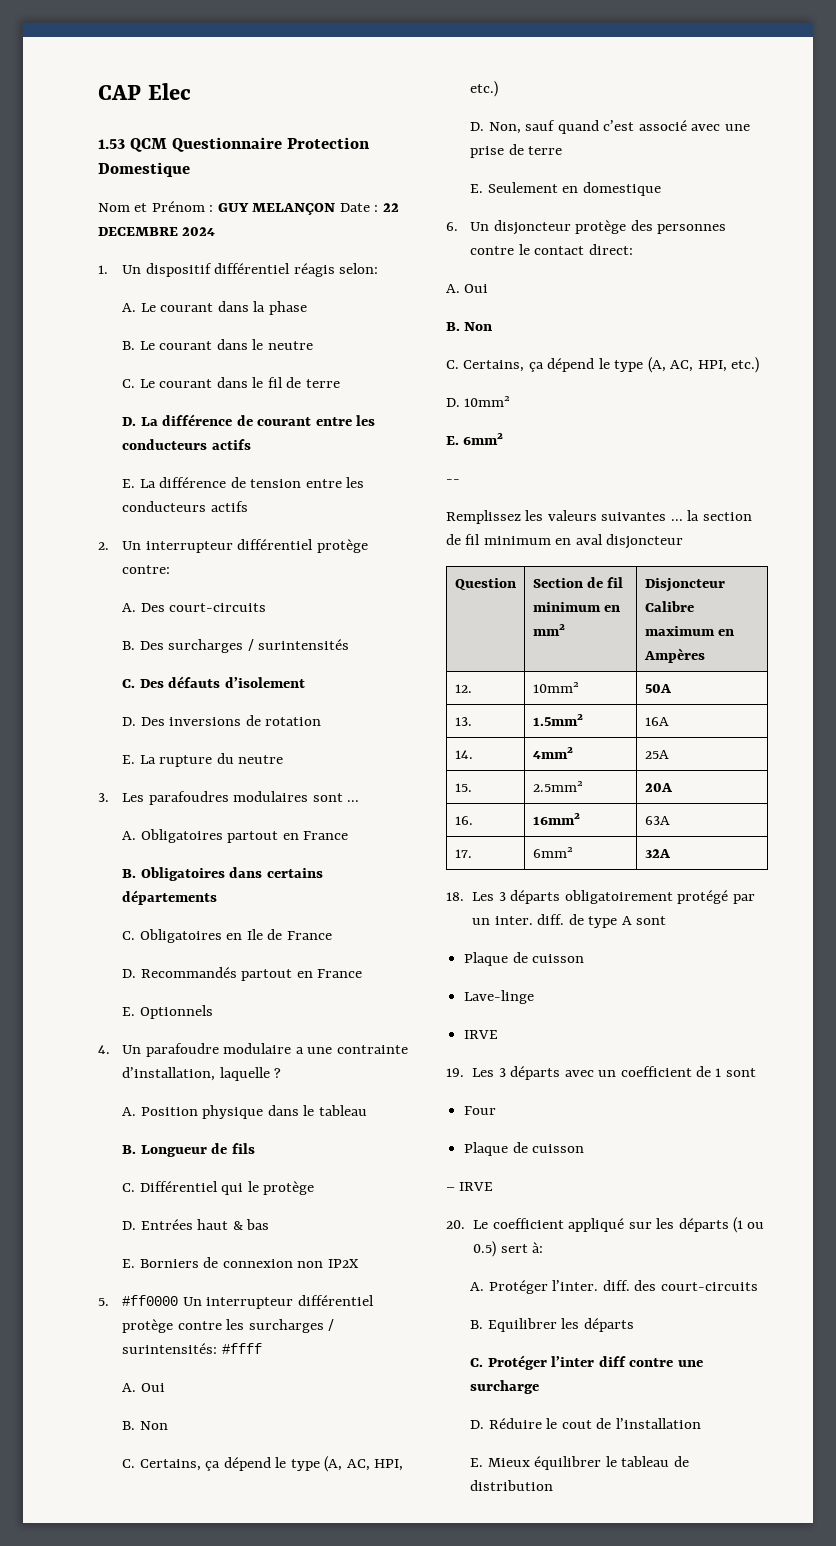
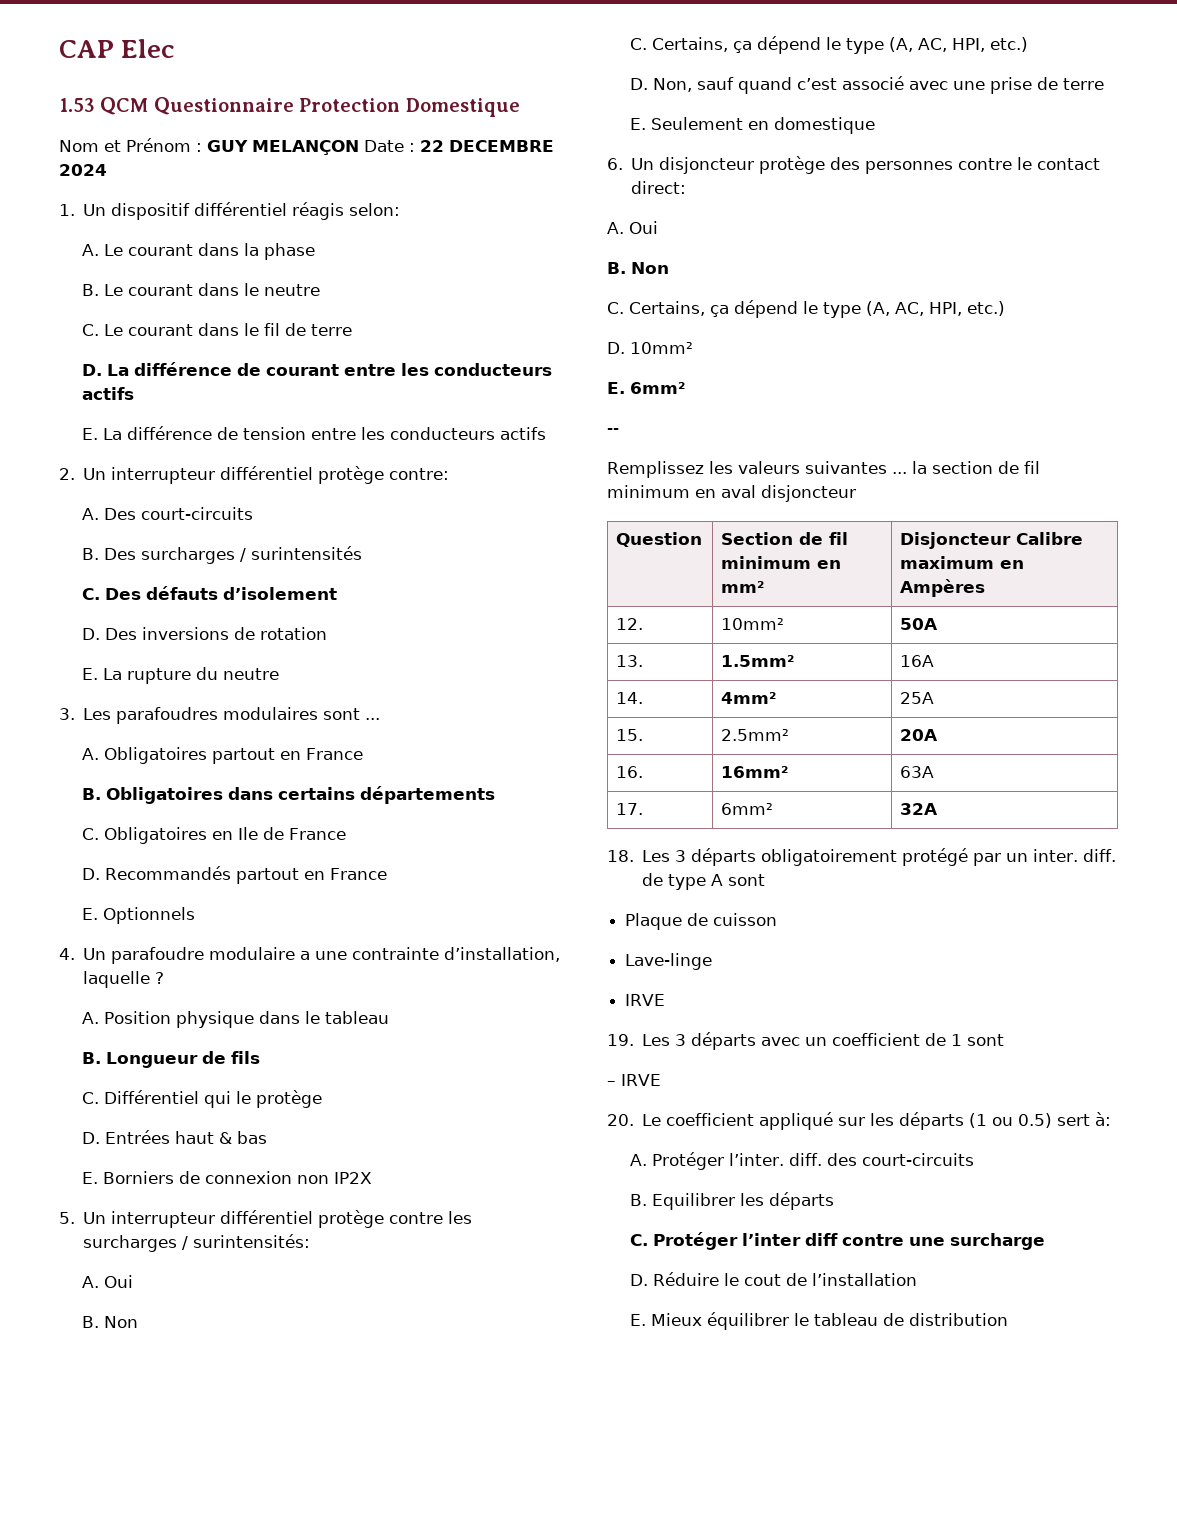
- 5. #ff0000 Un interrupteur différentiel protège contre les surcharges / surintensités: #ffff
+ 5. Un interrupteur différentiel protège contre les surcharges / surintensités:
- Four
- Plaque de cuisson

